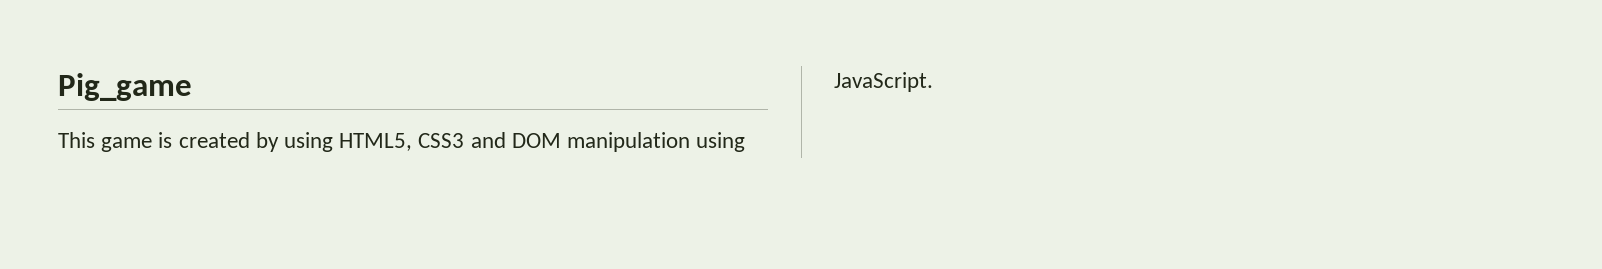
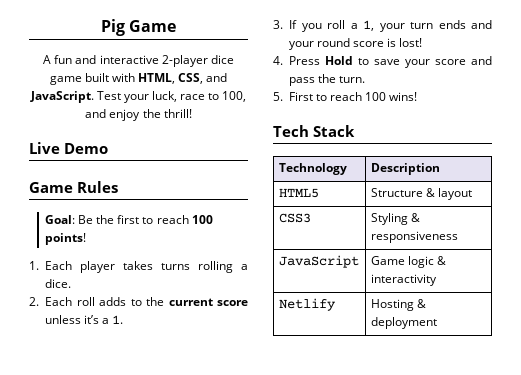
- Pig_game
- This game is created by using HTML5, CSS3 and DOM manipulation using JavaScript.
+ Pig Game
+ A fun and interactive 2-player dice game built with HTML, CSS, and JavaScript. Test your luck, race to 100, and enjoy the thrill!
+ Live Demo
+ Game Rules
+ Goal: Be the first to reach 100 points!
+ 1. Each player takes turns rolling a dice.
+ 2. Each roll adds to the current score unless it’s a 1.
+ 3. If you roll a 1, your turn ends and your round score is lost!
+ 4. Press Hold to save your score and pass the turn.
+ 5. First to reach 100 wins!
+ Tech Stack
+ Technology | Description
+ HTML5 | Structure & layout
+ CSS3 | Styling & responsiveness
+ JavaScript | Game logic & interactivity
+ Netlify | Hosting & deployment

